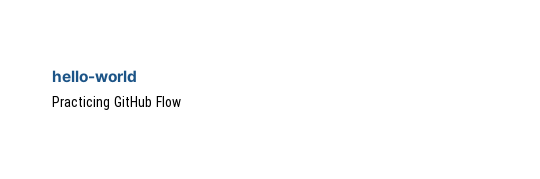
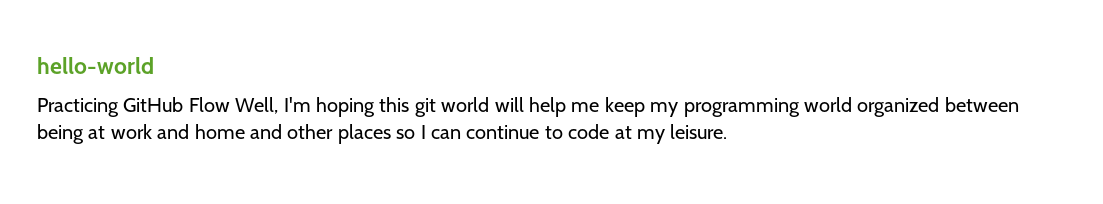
- Practicing GitHub Flow
+ Practicing GitHub Flow Well, I'm hoping this git world will help me keep my programming world organized between being at work and home and other places so I can continue to code at my leisure.

